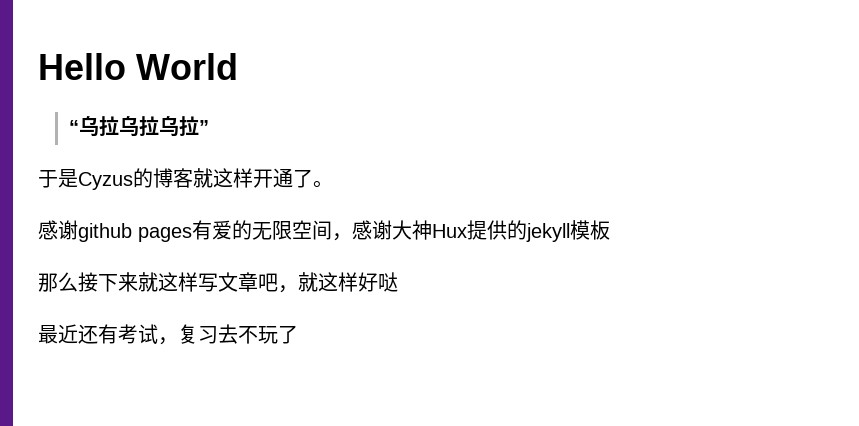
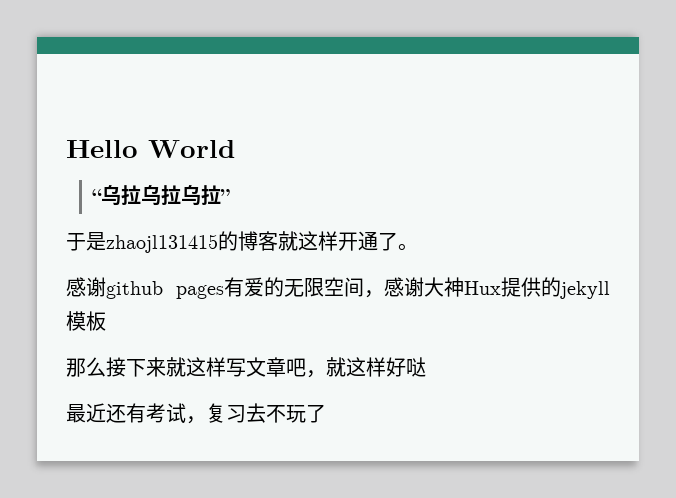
- 于是Cyzus的博客就这样开通了。
+ 于是zhaojl131415的博客就这样开通了。

